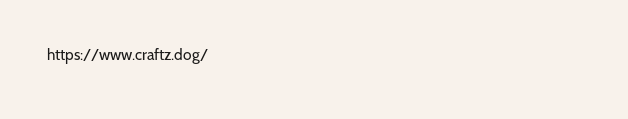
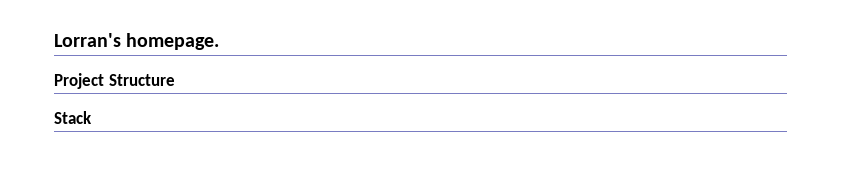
- https://www.craftz.dog/
+ Lorran's homepage.
+ Project Structure
+ Stack

